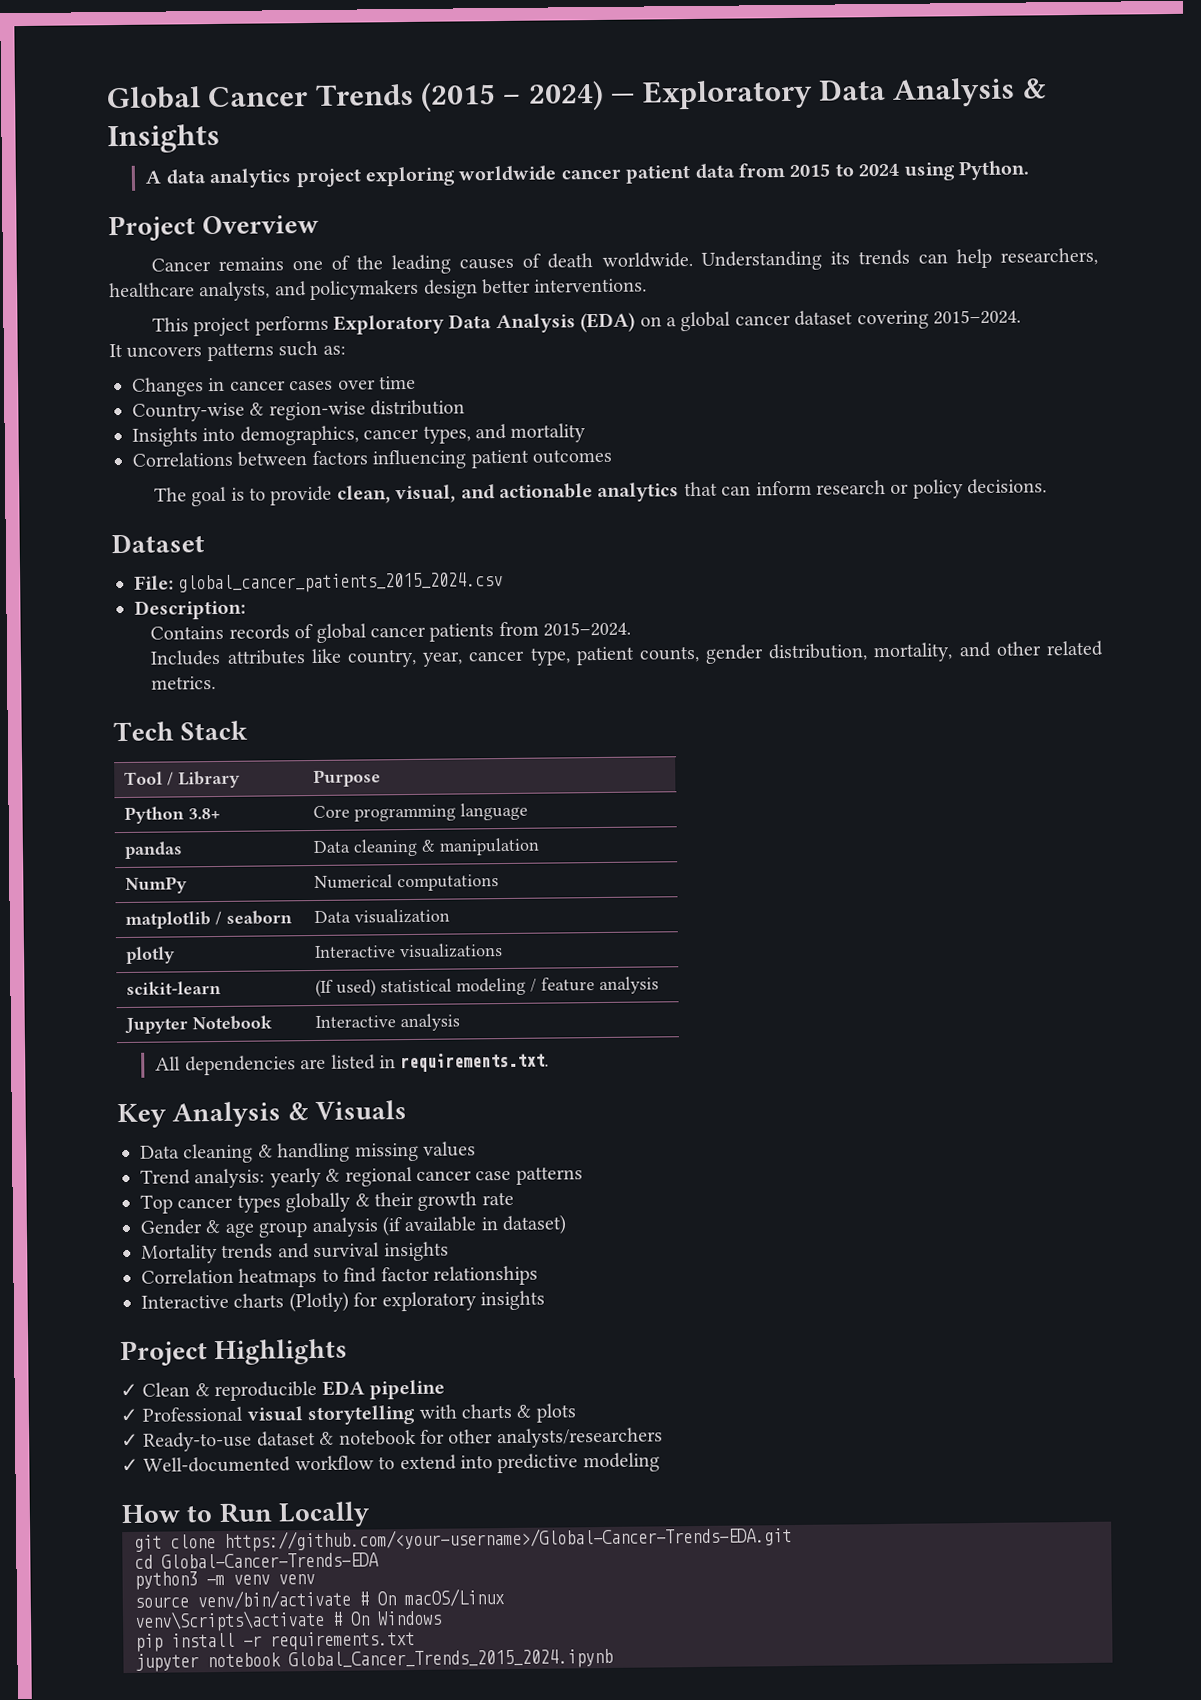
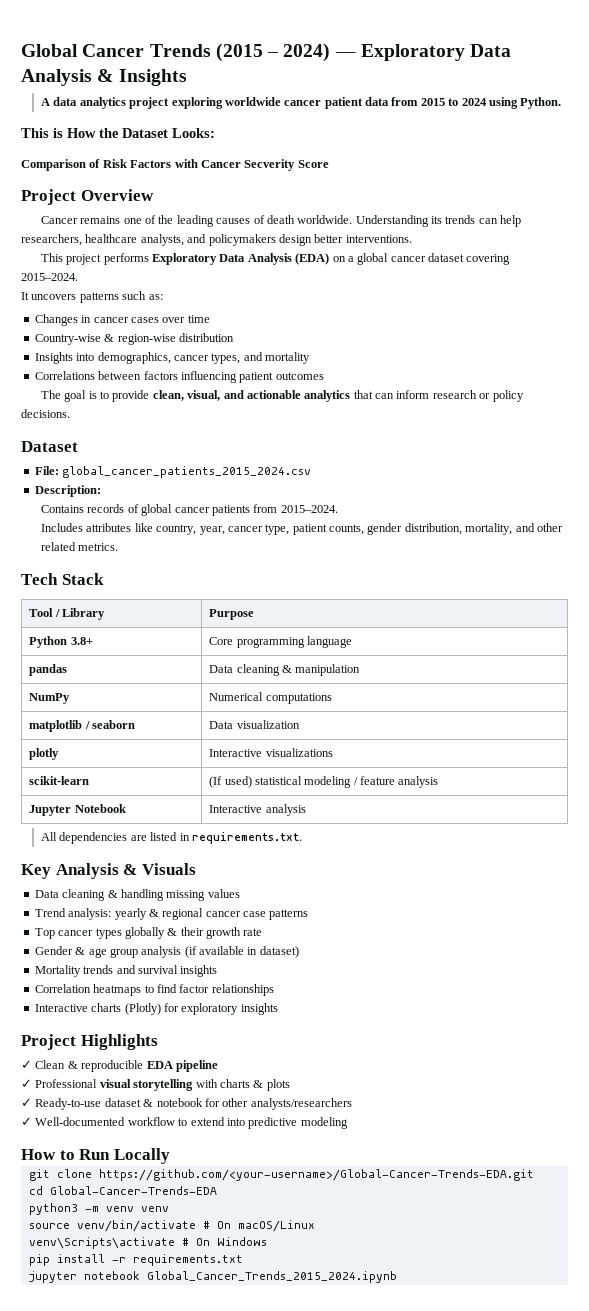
+ This is How the Dataset Looks:
+ Comparison of Risk Factors with Cancer Secverity Score

